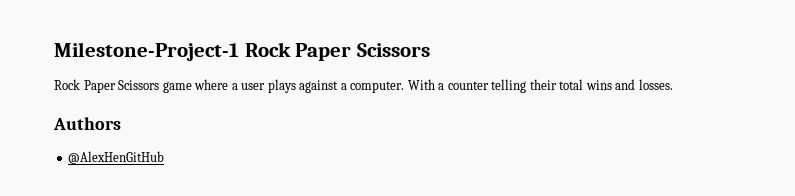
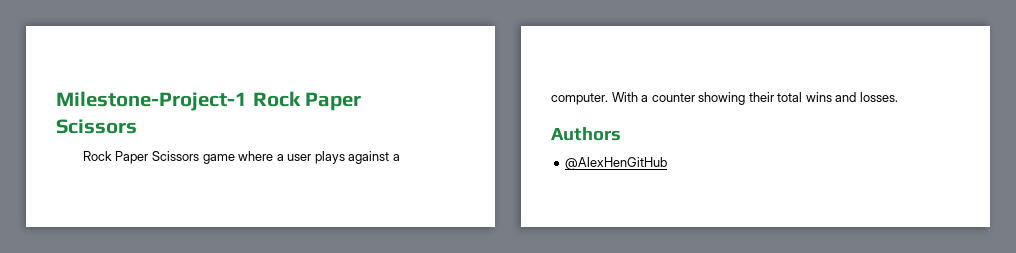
- With a counter telling their total wins and losses.
+ With a counter showing their total wins and losses.

